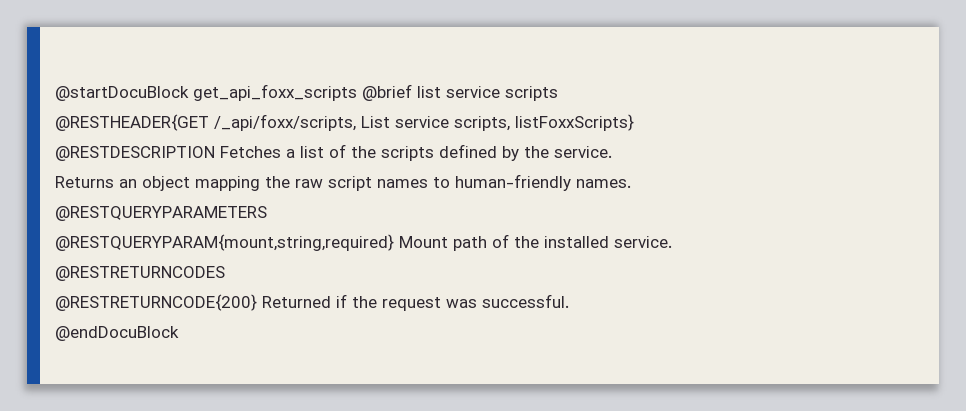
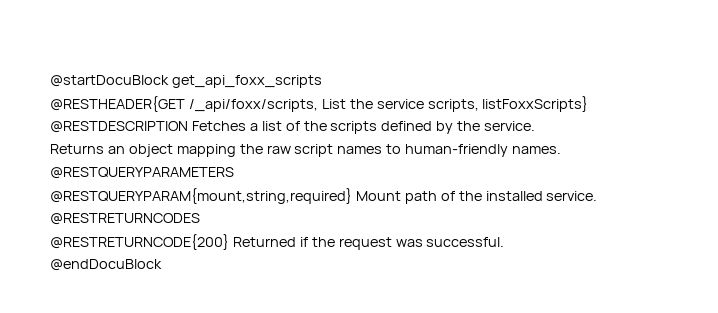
- @startDocuBlock get_api_foxx_scripts @brief list service scripts
+ @startDocuBlock get_api_foxx_scripts
- @RESTHEADER{GET /_api/foxx/scripts, List service scripts, listFoxxScripts}
+ @RESTHEADER{GET /_api/foxx/scripts, List the service scripts, listFoxxScripts}

